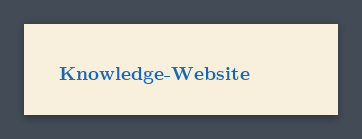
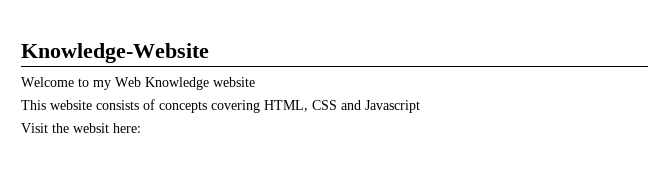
+ Welcome to my Web Knowledge website
+ This website consists of concepts covering HTML, CSS and Javascript
+ Visit the websit here:

